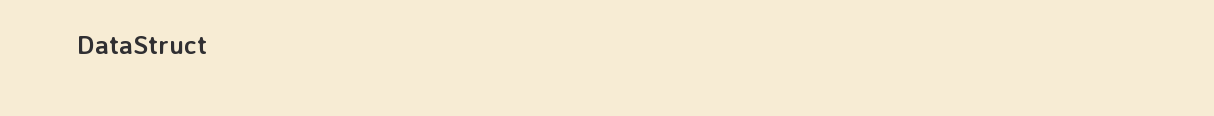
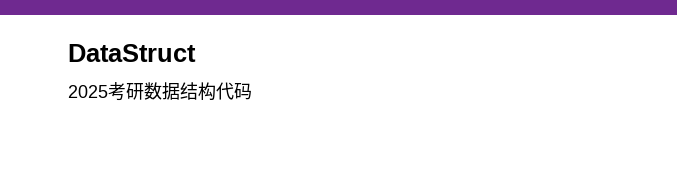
+ 2025考研数据结构代码

